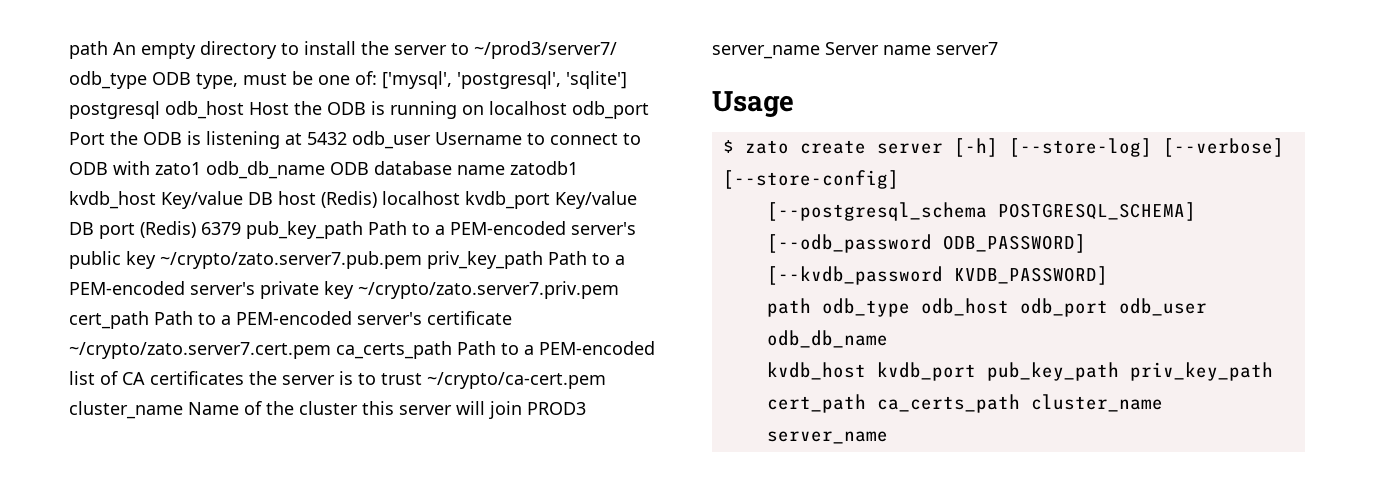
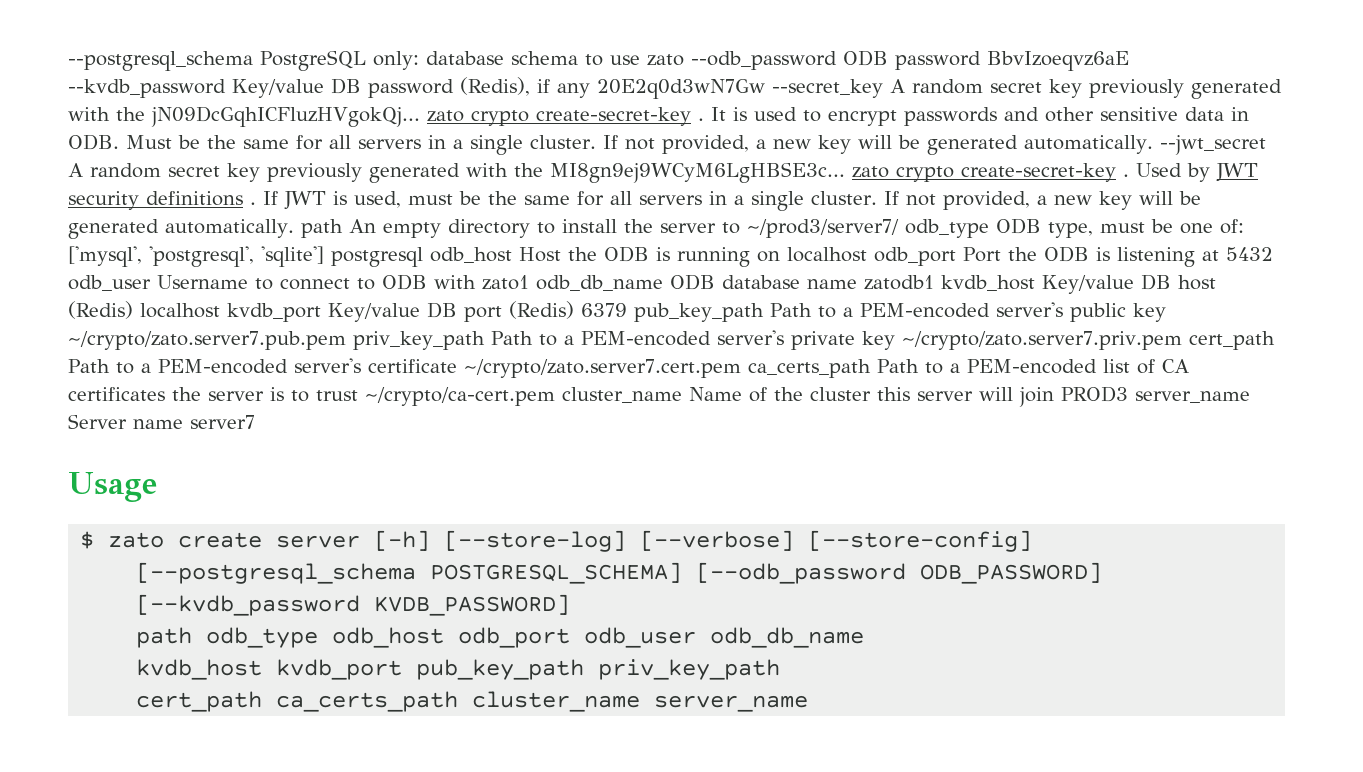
- path An empty directory to install the server to ~/prod3/server7/ odb_type ODB type, must be one of:
+ --postgresql_schema PostgreSQL only: database schema to use zato --odb_password ODB password BbvIzoeqvz6aE --kvdb_password Key/value DB password (Redis), if any 20E2q0d3wN7Gw --secret_key A random secret key previously generated with the jN09DcGqhICFluzHVgokQj... zato crypto create-secret-key . It is used to encrypt passwords and other sensitive data in ODB. Must be the same for all servers in a single cluster. If not provided, a new key will be generated automatically. --jwt_secret A random secret key previously generated with the MI8gn9ej9WCyM6LgHBSE3c... zato crypto create-secret-key . Used by JWT security definitions . If JWT is used, must be the same for all servers in a single cluster. If not provided, a new key will be generated automatically. path An empty directory to install the server to ~/prod3/server7/ odb_type ODB type, must be one of:

